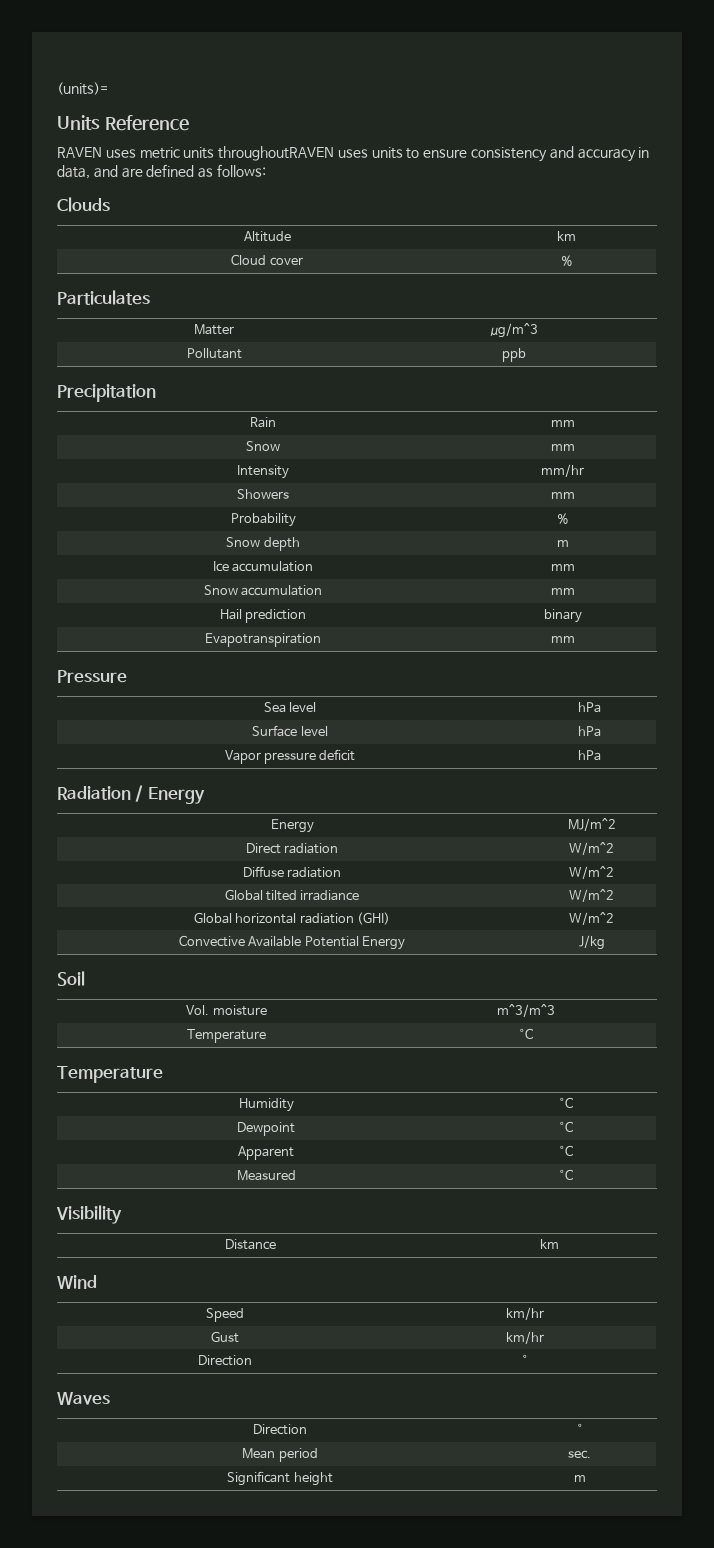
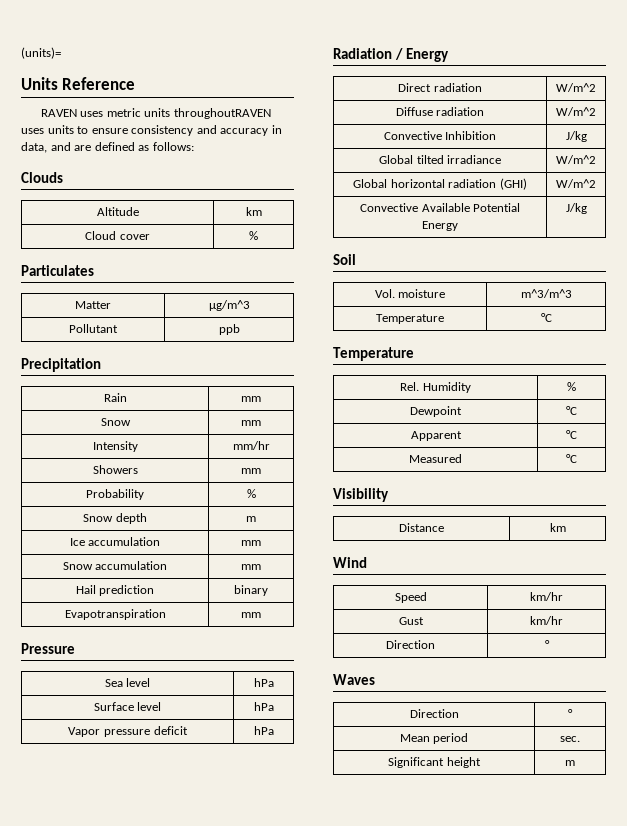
- Energy | MJ/m^2
+ Convective Inhibition | J/kg
- Humidity | °C
+ Rel. Humidity | %

